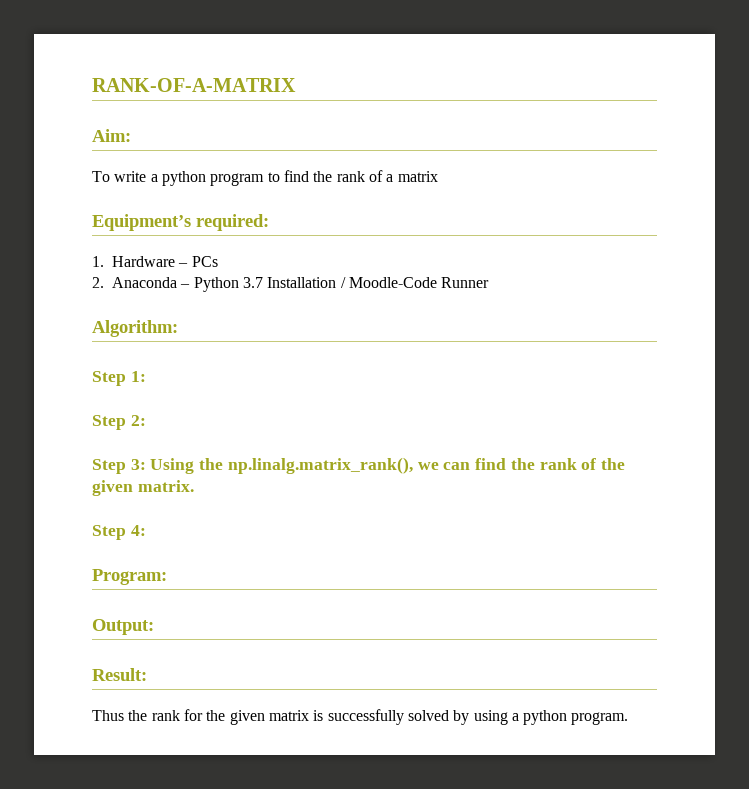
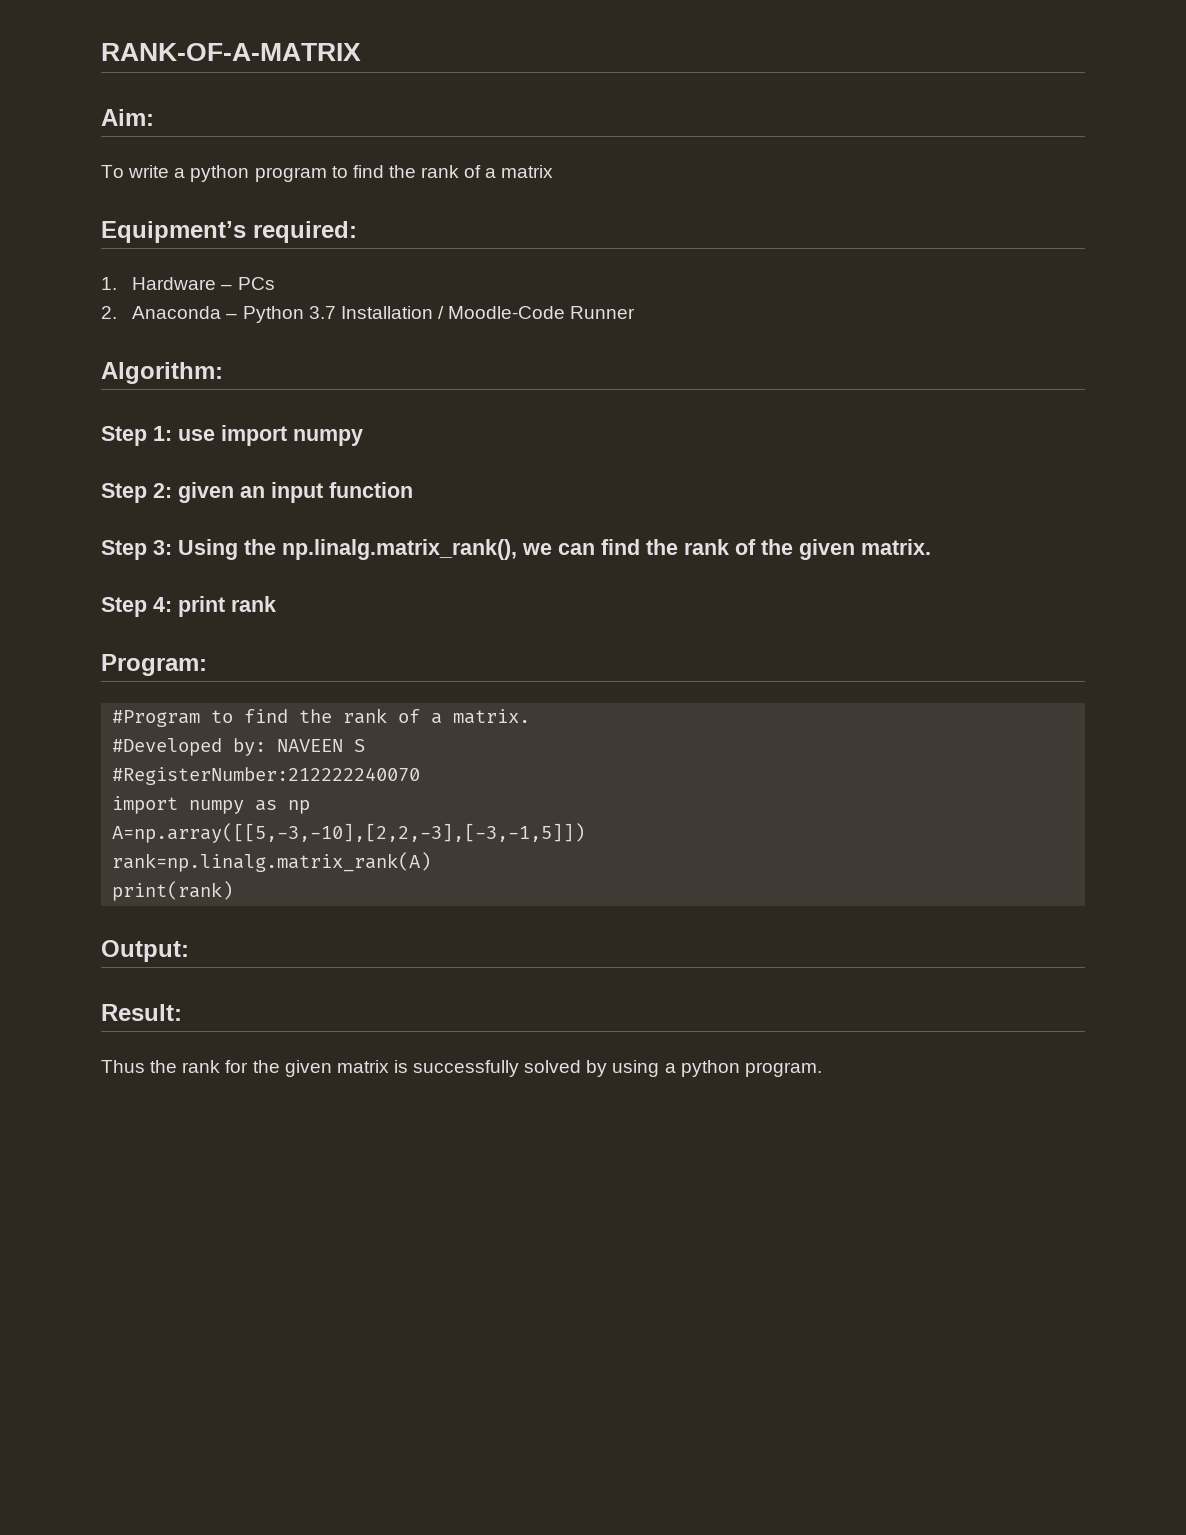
- Step 1:
+ Step 1: use import numpy
- Step 2:
+ Step 2: given an input function
- Step 4:
+ Step 4: print rank
+ #Program to find the rank of a matrix.
+ #Developed by: NAVEEN S
+ #RegisterNumber:212222240070
+ import numpy as np
+ A=np.array([[5,-3,-10],[2,2,-3],[-3,-1,5]])
+ rank=np.linalg.matrix_rank(A)
+ print(rank)

